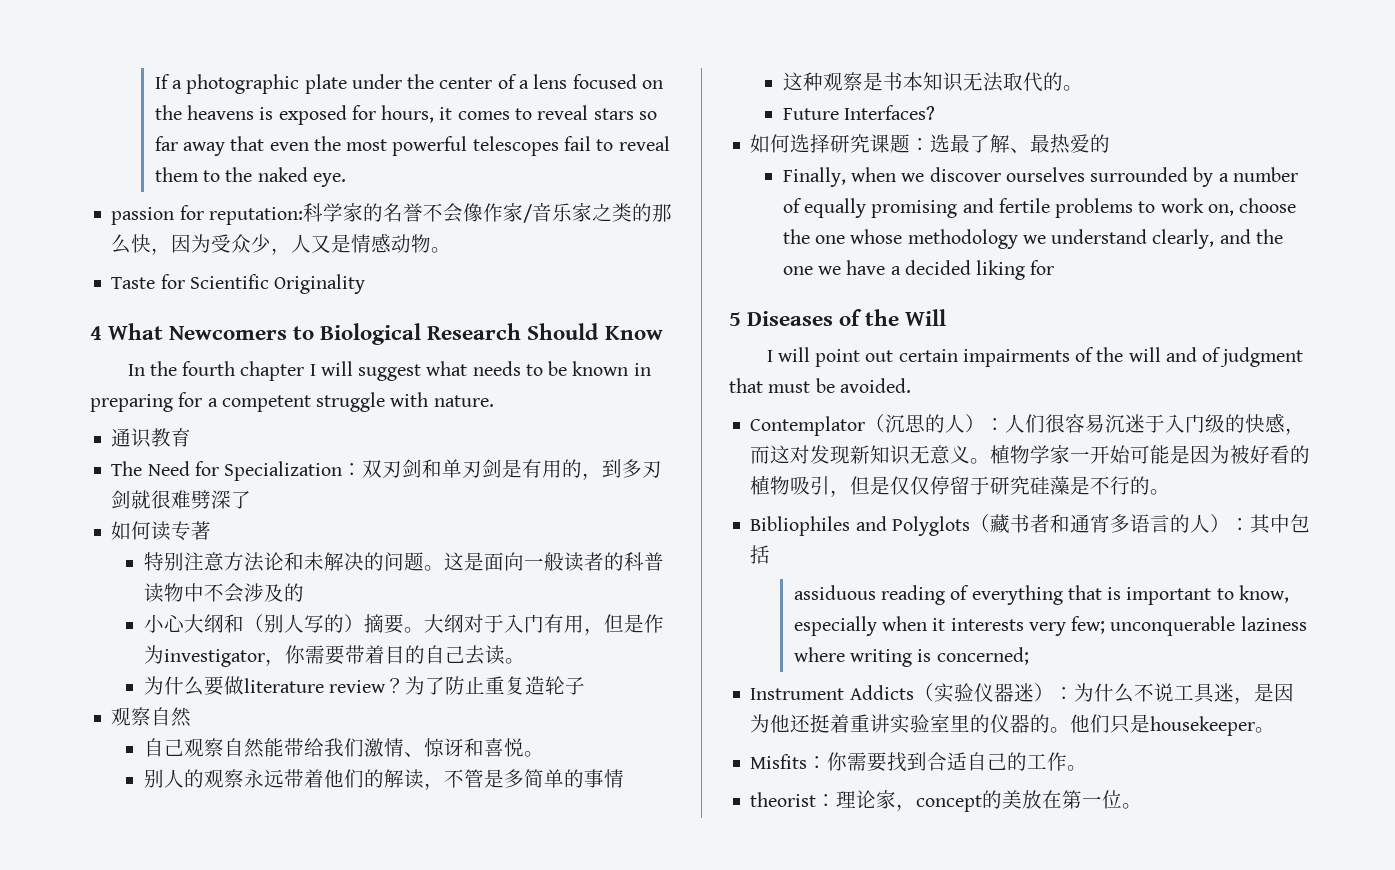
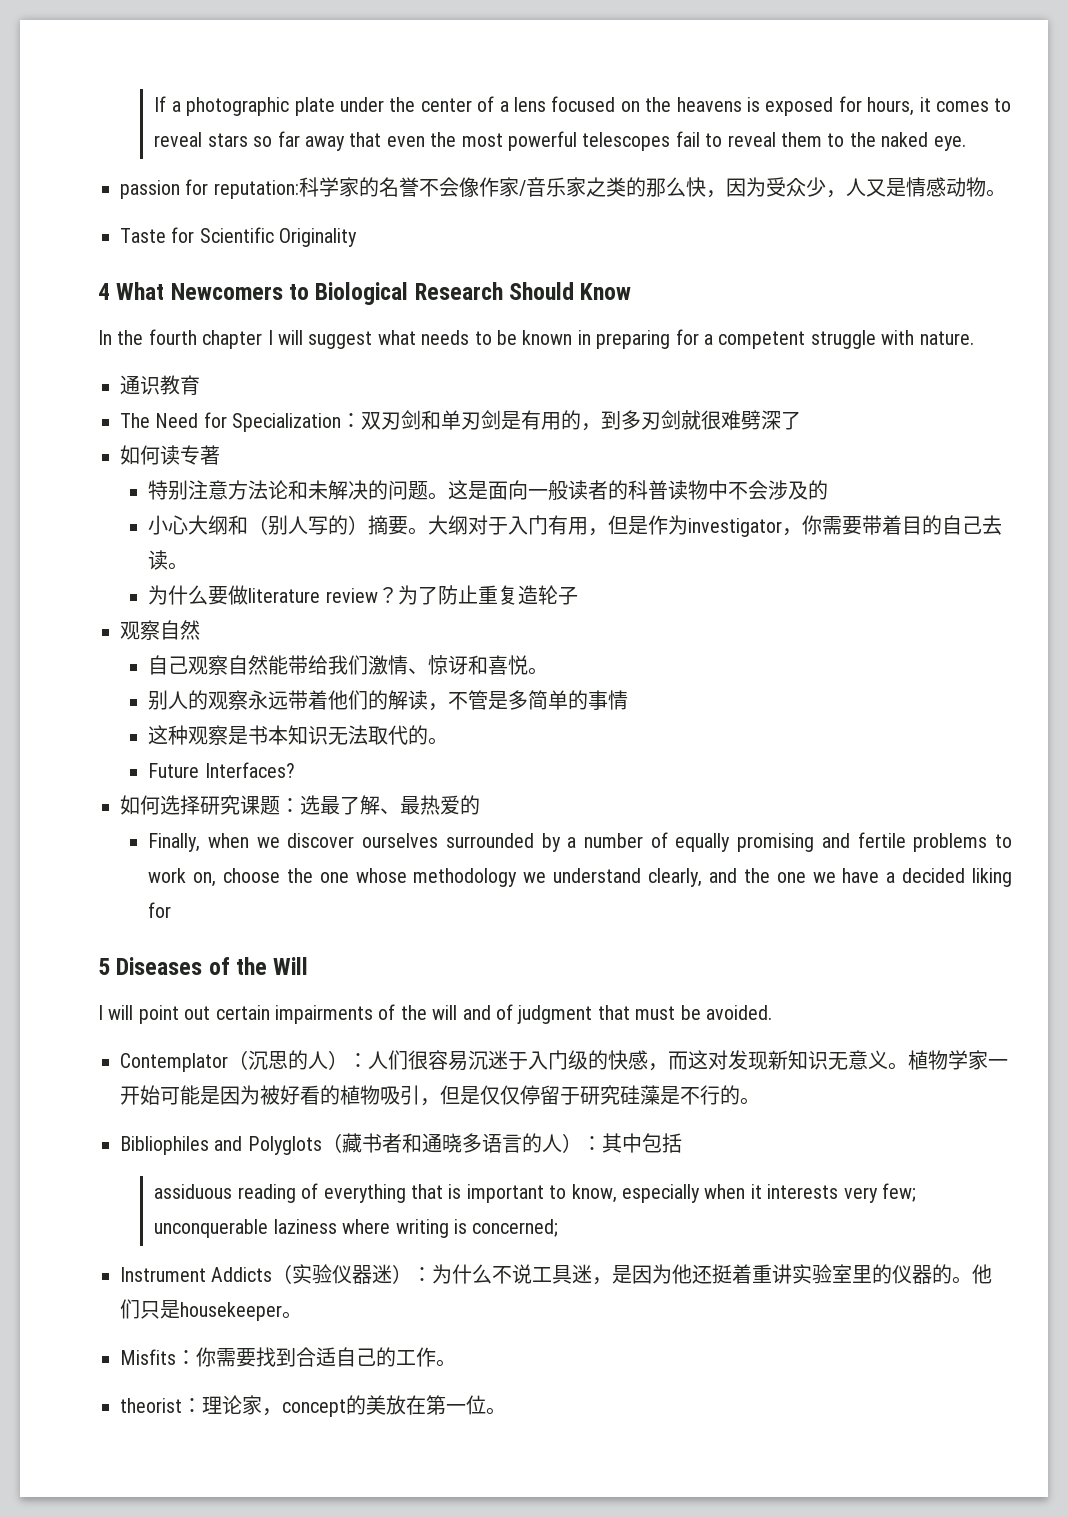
- Bibliophiles and Polyglots（藏书者和通宵多语言的人）：其中包括
+ Bibliophiles and Polyglots（藏书者和通晓多语言的人）：其中包括

